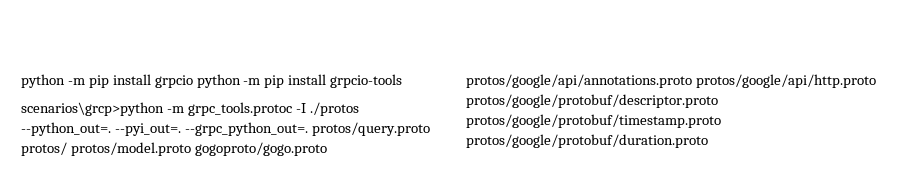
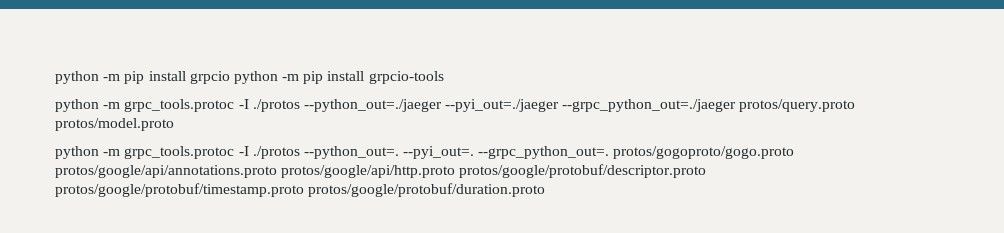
- scenarios\grcp>python -m grpc_tools.protoc -I ./protos --python_out=.
+ python -m grpc_tools.protoc -I ./protos --python_out=./jaeger --pyi_out=./jaeger --grpc_python_out=./jaeger protos/query.proto protos/model.proto
+ python -m grpc_tools.protoc -I ./protos --python_out=.
- --grpc_python_out=. protos/query.proto protos/ protos/model.proto gogoproto/gogo.proto protos/google/api/annotations.proto protos/google/api/http.proto protos/google/protobuf/descriptor.proto protos/google/protobuf/timestamp.proto protos/google/protobuf/duration.proto
+ --grpc_python_out=. protos/gogoproto/gogo.proto protos/google/api/annotations.proto protos/google/api/http.proto protos/google/protobuf/descriptor.proto protos/google/protobuf/timestamp.proto protos/google/protobuf/duration.proto

